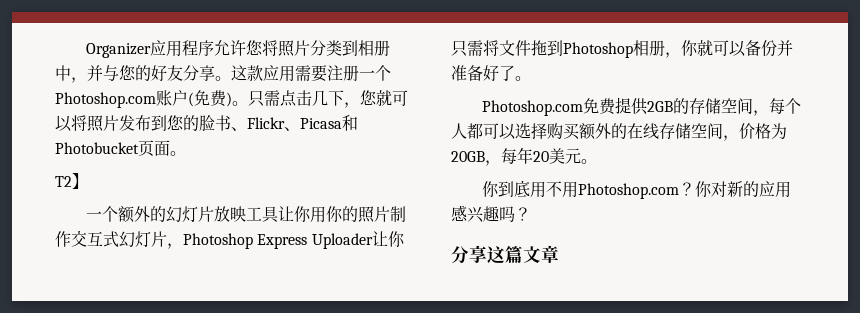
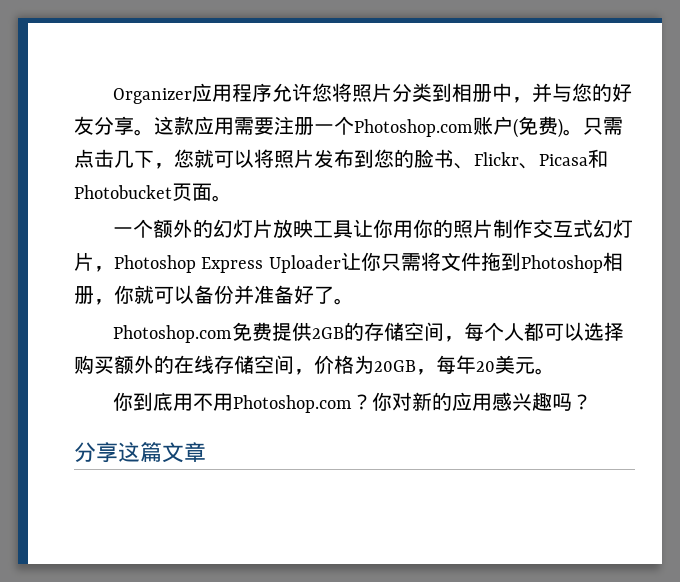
- T2】

